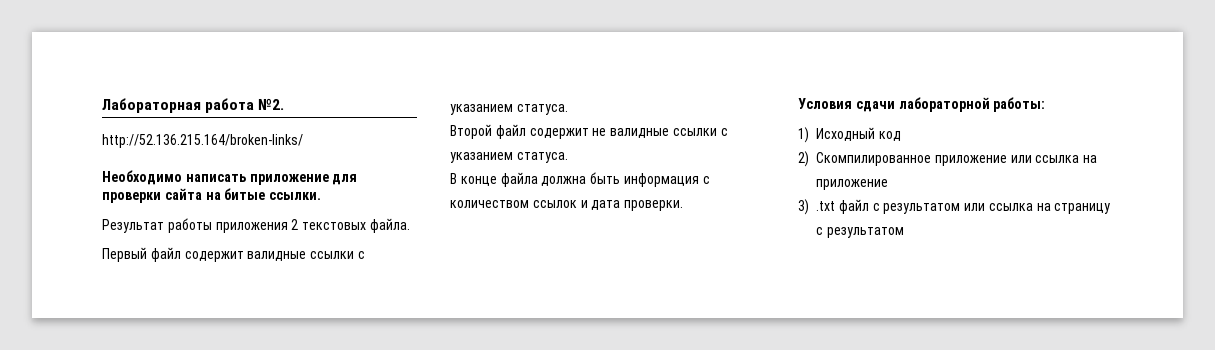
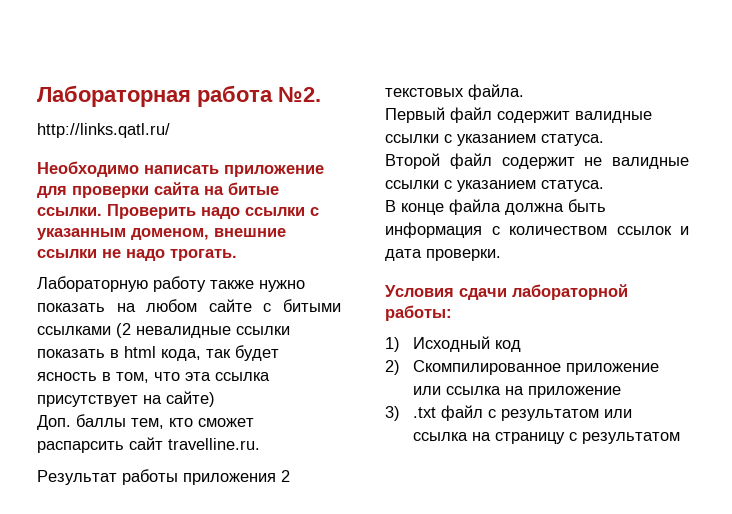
- http://52.136.215.164/broken-links/
+ http://links.qatl.ru/
+ Проверить надо ссылки с указанным доменом, внешние ссылки не надо трогать.
+ Лабораторную работу также нужно показать на любом сайте с битыми ссылками (2 невалидные ссылки показать в html кода, так будет ясность в том, что эта ссылка присутствует на сайте)
+ Доп. баллы тем, кто сможет распарсить сайт travelline.ru.

